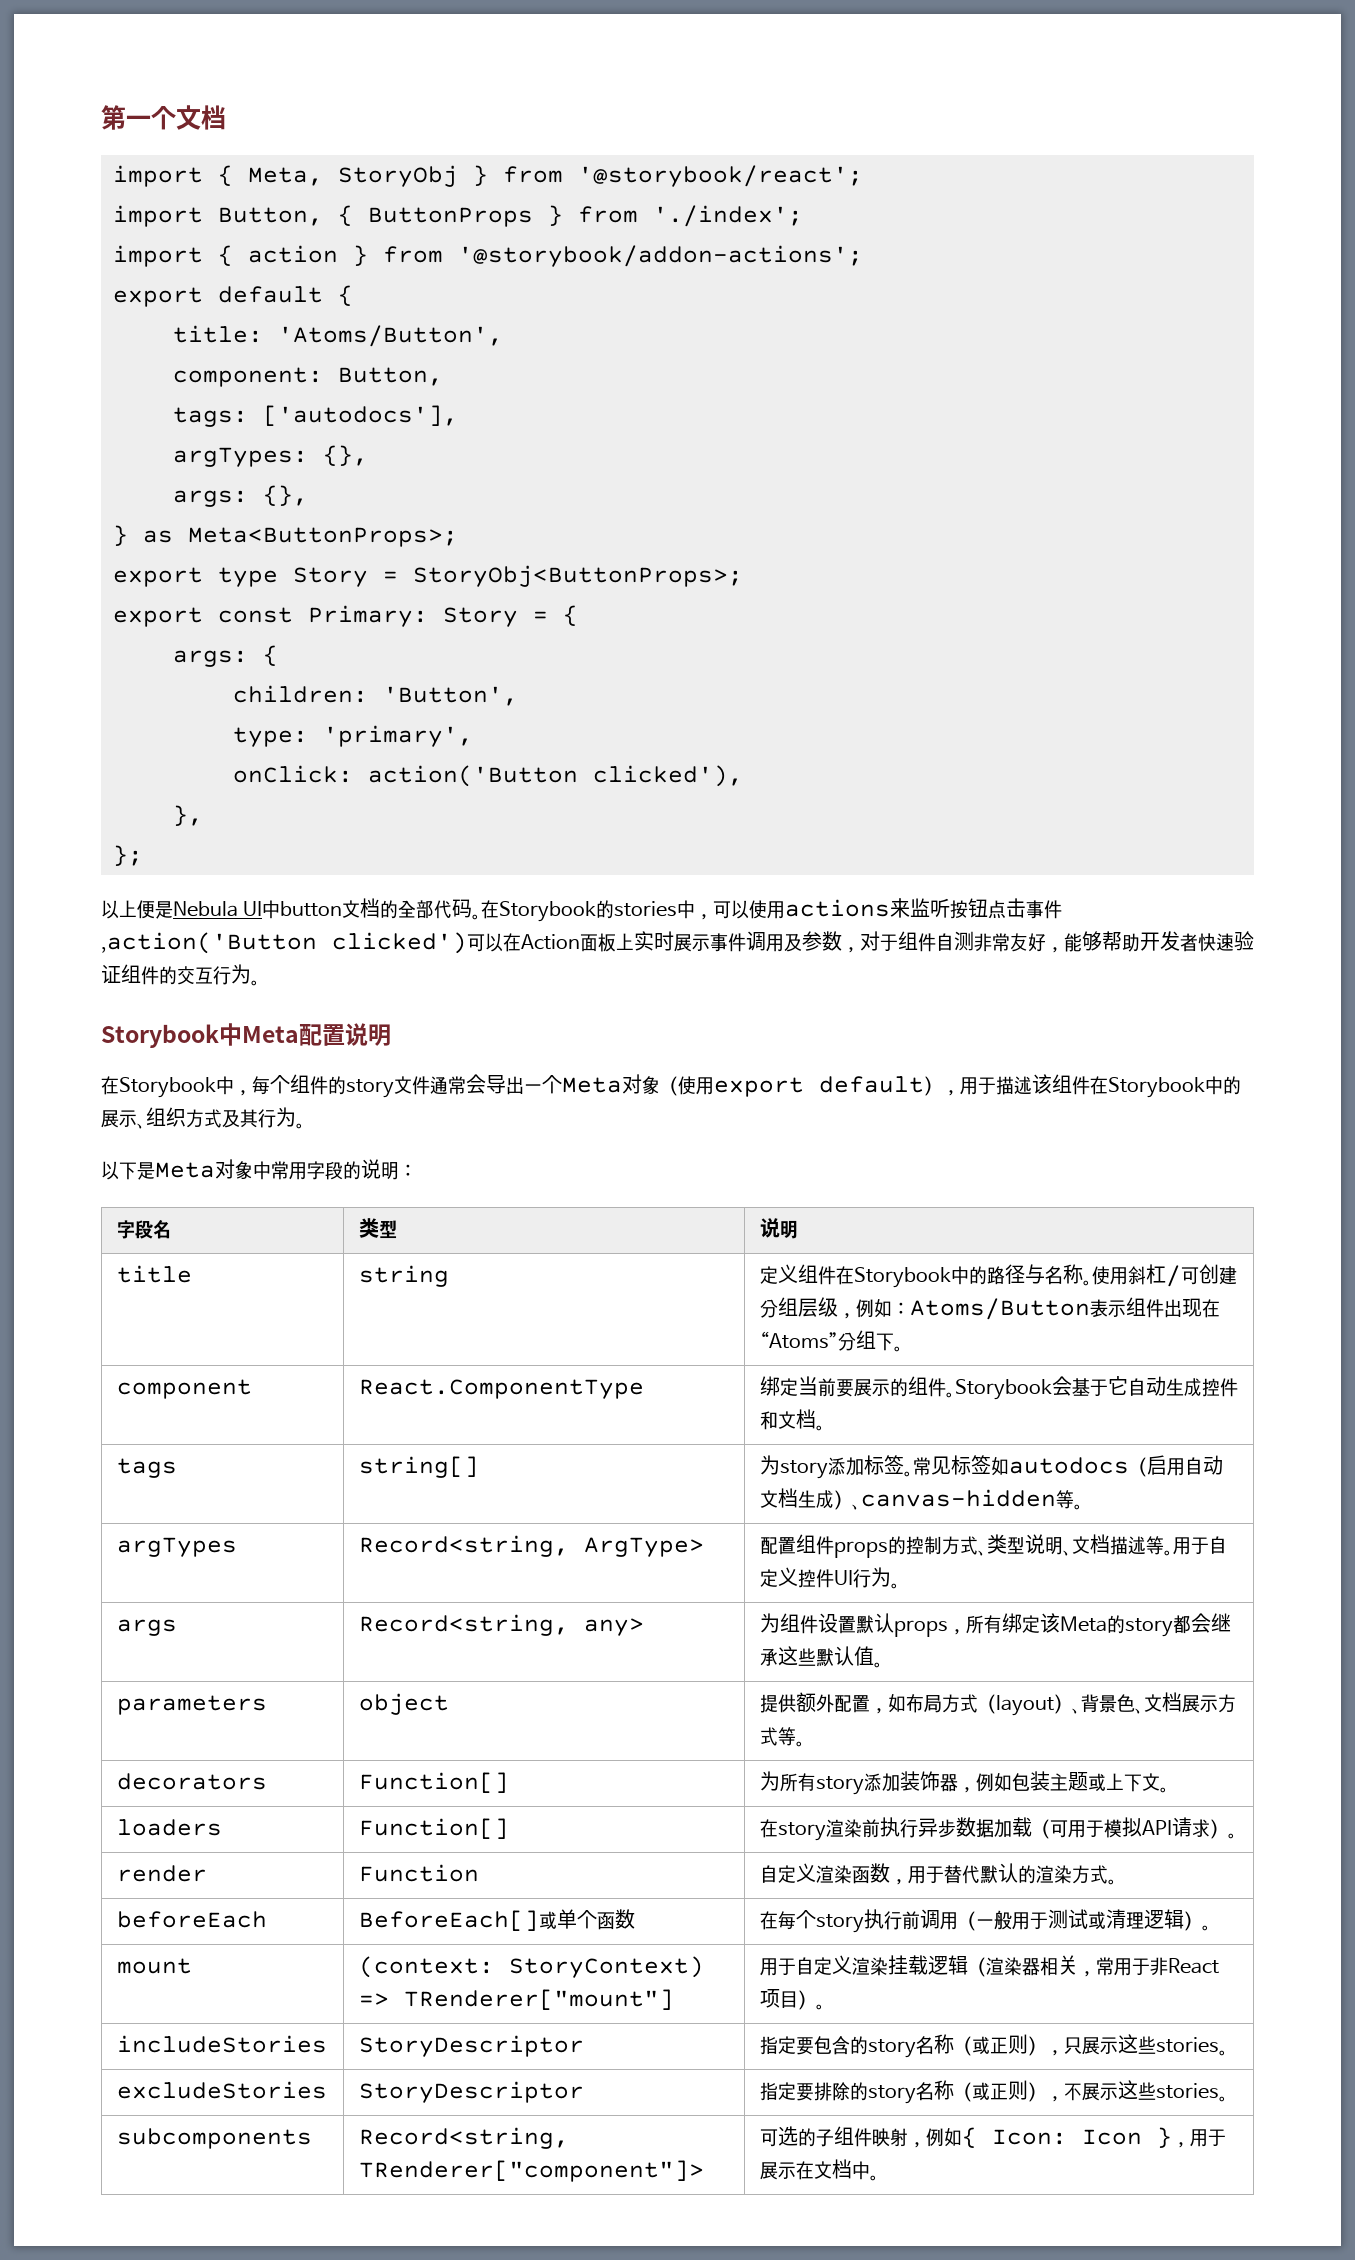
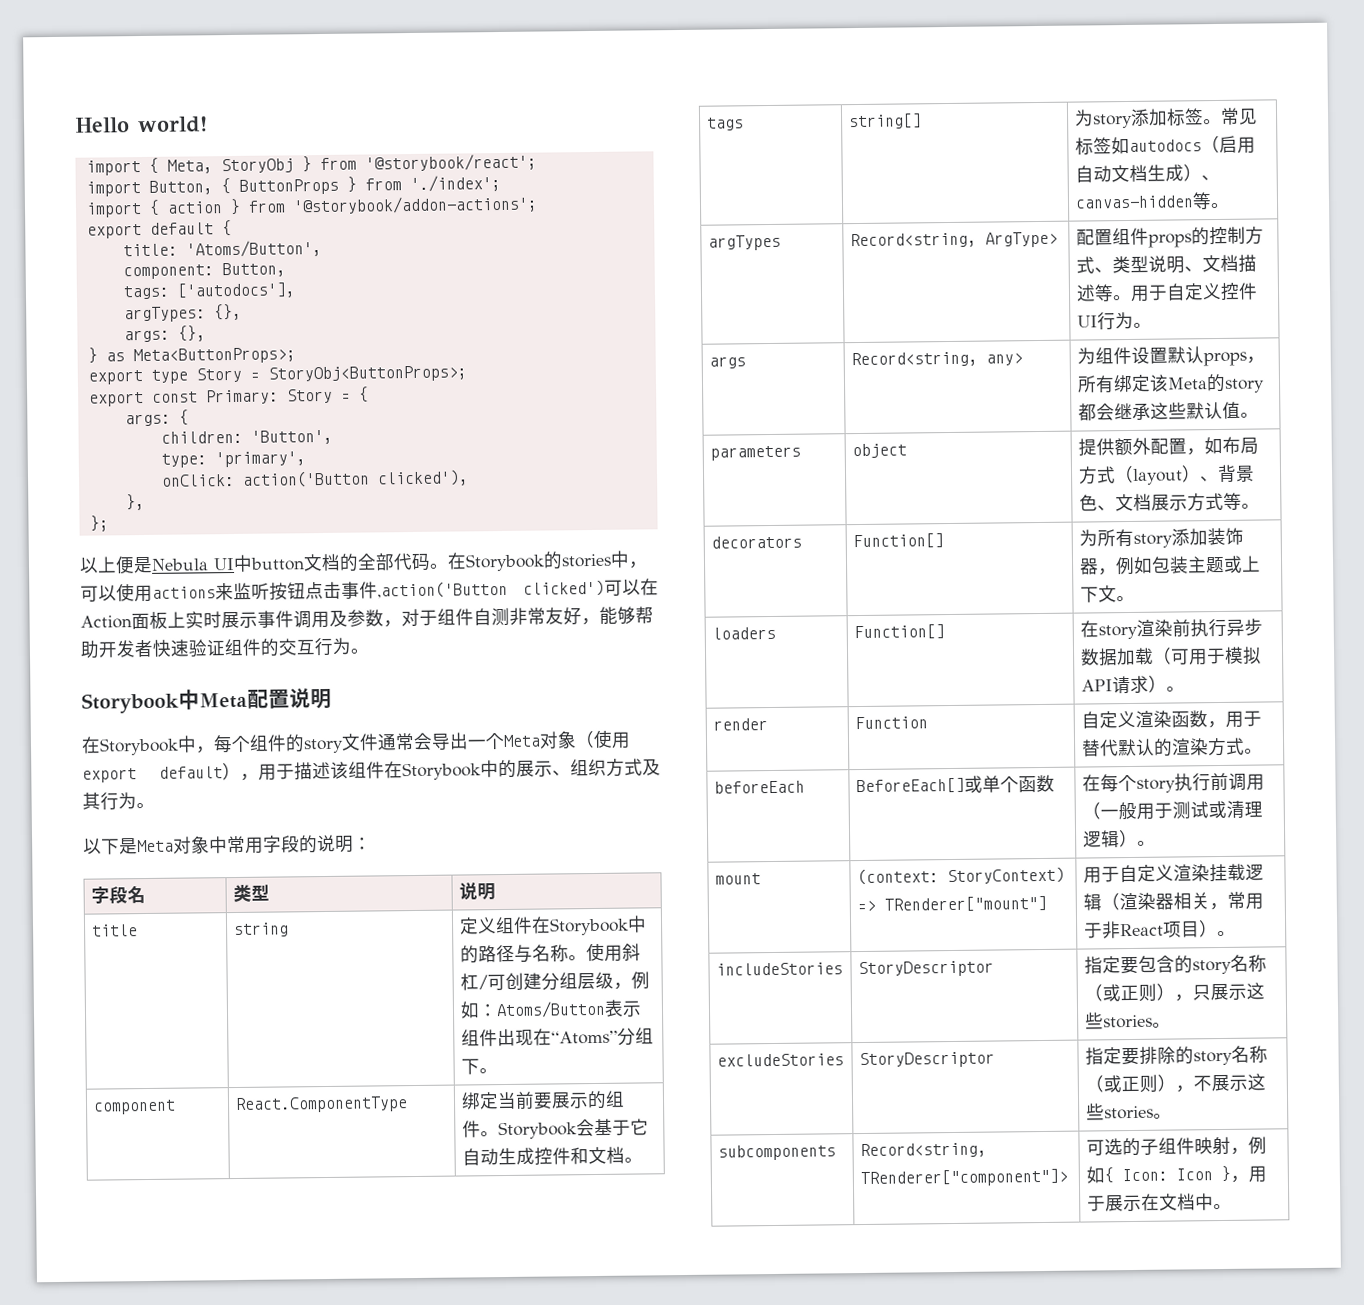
- 第一个文档
+ Hello world!

